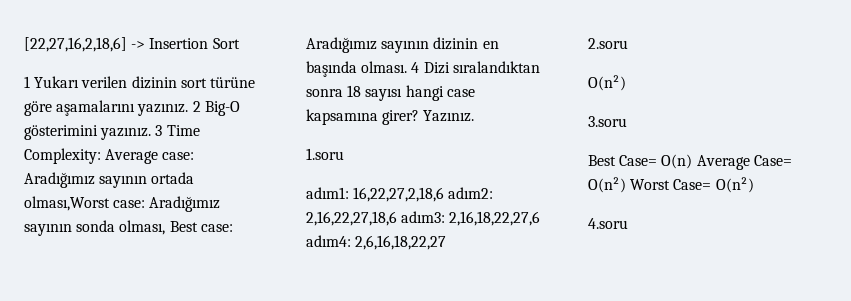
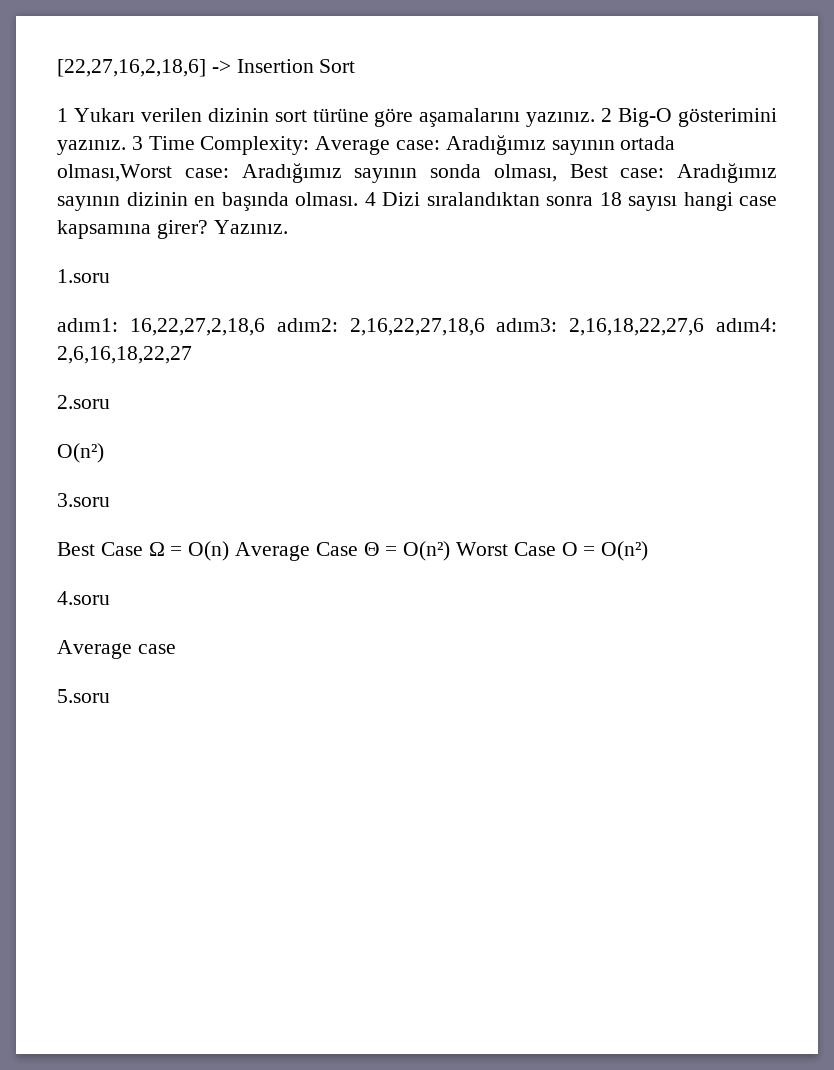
- Best Case= O(n) Average Case= O(n²) Worst Case= O(n²)
+ Best Case Ω = O(n) Average Case Θ = O(n²) Worst Case O = O(n²)
+ Average case
+ 5.soru

